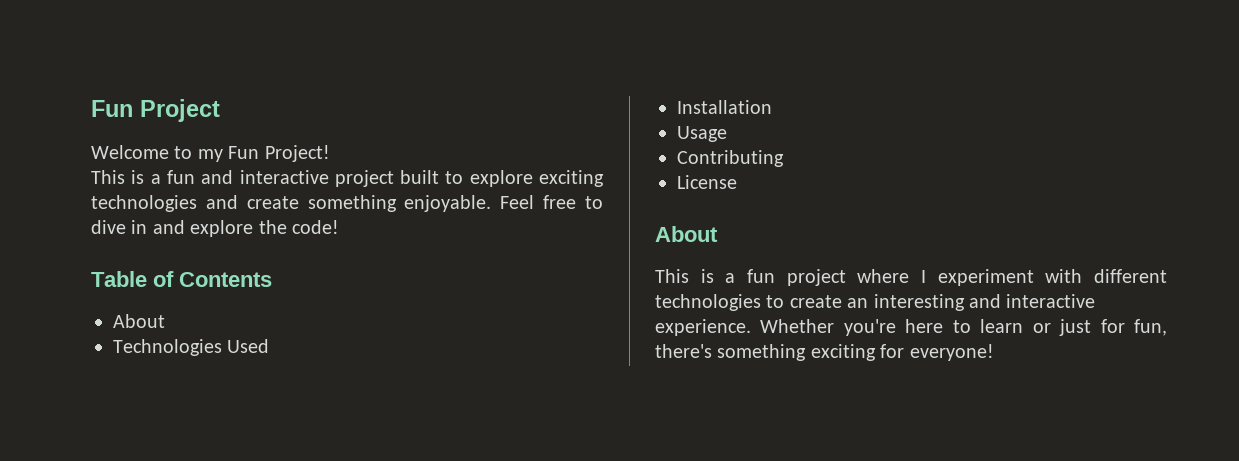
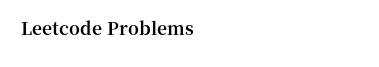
- Fun Project
- Welcome to my Fun Project!
- This is a fun and interactive project built to explore exciting technologies and create something enjoyable. Feel free to dive in and explore the code!
- Table of Contents
- About
- Technologies Used
- Installation
- Usage
- Contributing
- License
- About
- This is a fun project where I experiment with different technologies to create an interesting and interactive experience. Whether you're here to learn or just for fun, there's something exciting for everyone!
+ Leetcode Problems

